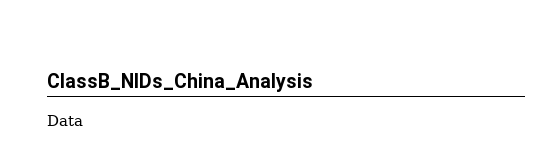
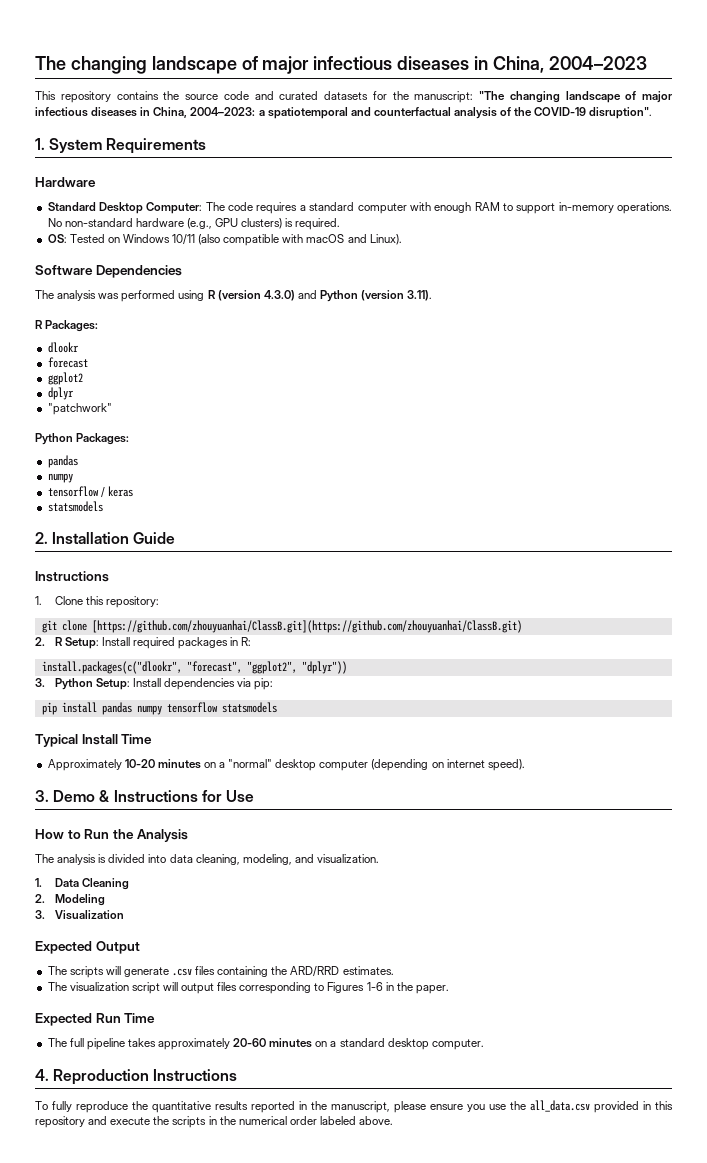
- ClassB_NIDs_China_Analysis
- Data
+ The changing landscape of major infectious diseases in China, 2004–2023
+ This repository contains the source code and curated datasets for the manuscript: "The changing landscape of major infectious diseases in China, 2004–2023: a spatiotemporal and counterfactual analysis of the COVID-19 disruption".
+ 1. System Requirements
+ Hardware
+ Standard Desktop Computer: The code requires a standard computer with enough RAM to support in-memory operations. No non-standard hardware (e.g., GPU clusters) is required.
+ OS: Tested on Windows 10/11 (also compatible with macOS and Linux).
+ Software Dependencies
+ The analysis was performed using R (version 4.3.0) and Python (version 3.11).
+ R Packages:
+ dlookr
+ forecast
+ ggplot2
+ dplyr
+ "patchwork"
+ Python Packages:
+ pandas
+ numpy
+ tensorflow / keras
+ statsmodels
+ 2. Installation Guide
+ Instructions
+ 1. Clone this repository:
+ git clone [https://github.com/zhouyuanhai/ClassB.git](https://github.com/zhouyuanhai/ClassB.git)
+ 2. R Setup: Install required packages in R:
+ install.packages(c("dlookr", "forecast", "ggplot2", "dplyr"))
+ 3. Python Setup: Install dependencies via pip:
+ pip install pandas numpy tensorflow statsmodels
+ Typical Install Time
+ Approximately 10-20 minutes on a "normal" desktop computer (depending on internet speed).
+ 3. Demo & Instructions for Use
+ How to Run the Analysis
+ The analysis is divided into data cleaning, modeling, and visualization.
+ 1. Data Cleaning
+ 2. Modeling
+ 3. Visualization
+ Expected Output
+ The scripts will generate .csv files containing the ARD/RRD estimates.
+ The visualization script will output files corresponding to Figures 1-6 in the paper.
+ Expected Run Time
+ The full pipeline takes approximately 20-60 minutes on a standard desktop computer.
+ 4. Reproduction Instructions
+ To fully reproduce the quantitative results reported in the manuscript, please ensure you use the all_data.csv provided in this repository and execute the scripts in the numerical order labeled above.

